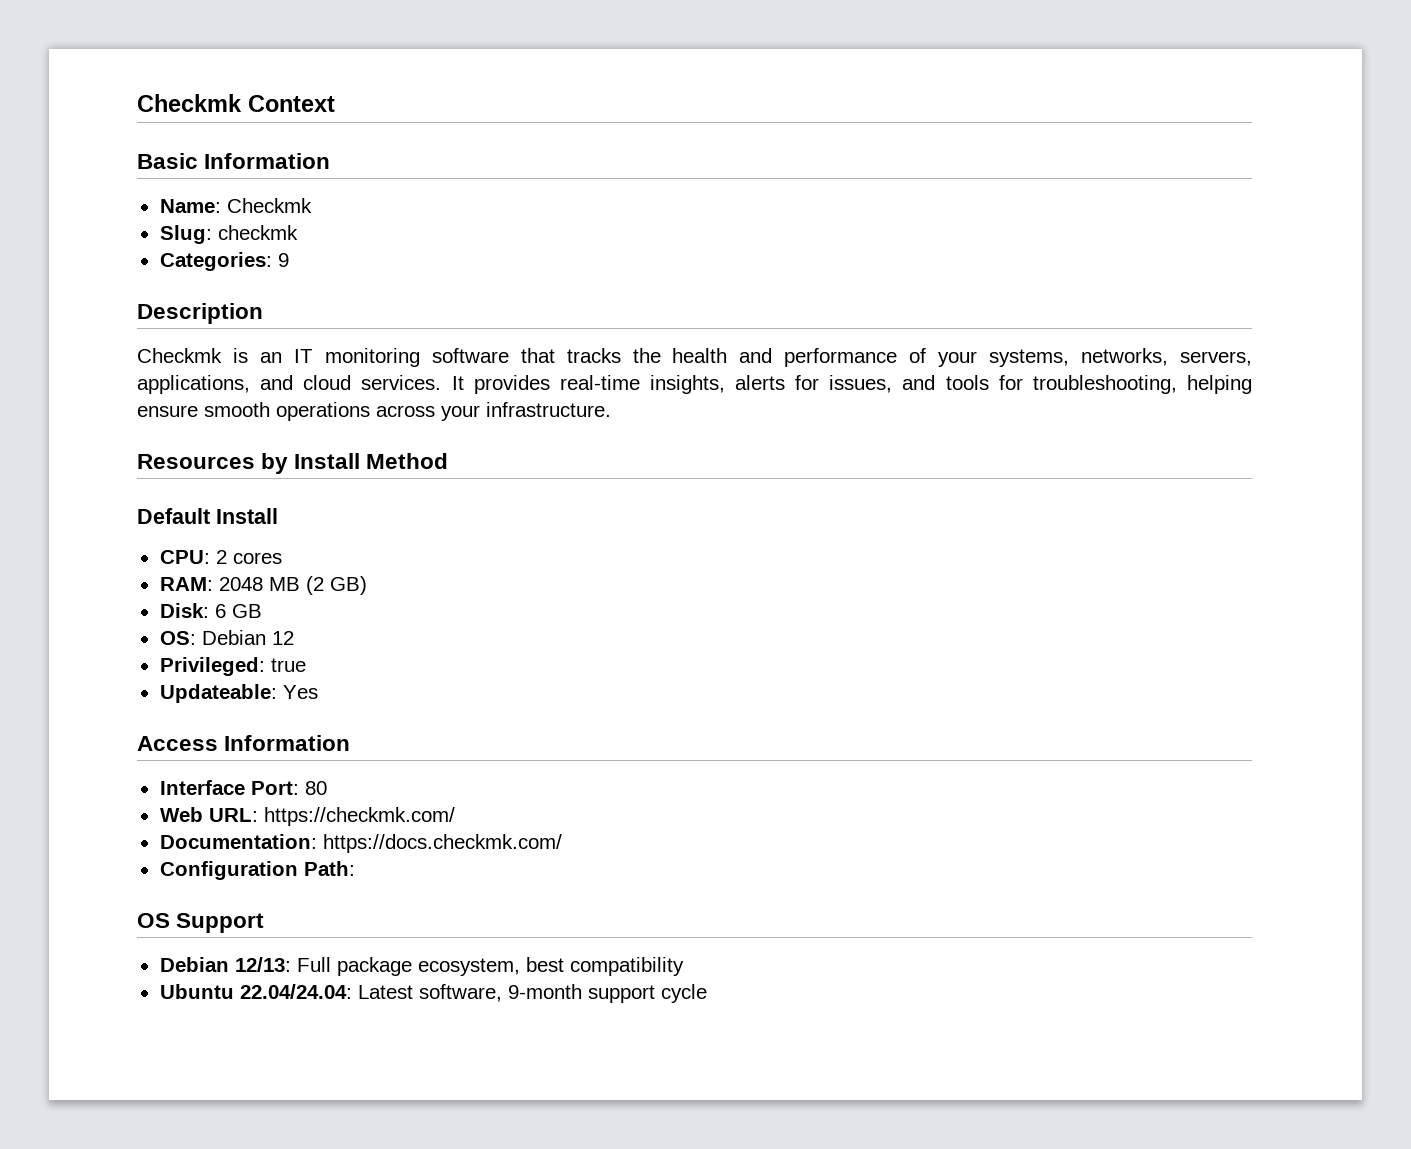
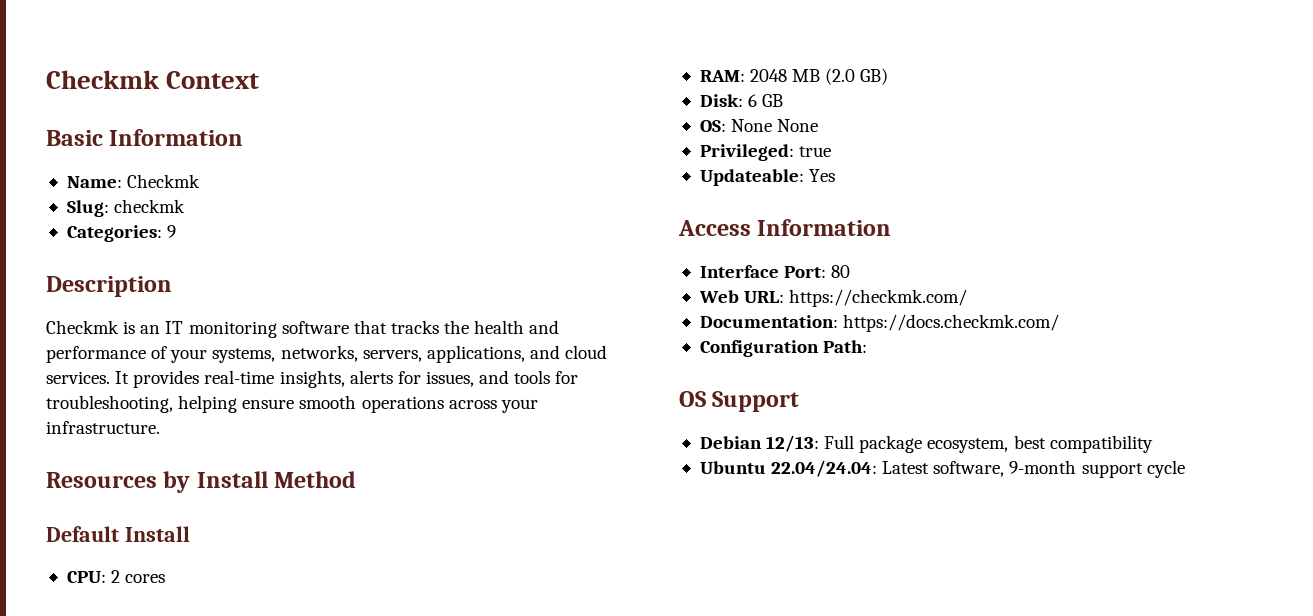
- RAM: 2048 MB (2 GB)
+ RAM: 2048 MB (2.0 GB)
- OS: Debian 12
+ OS: None None

